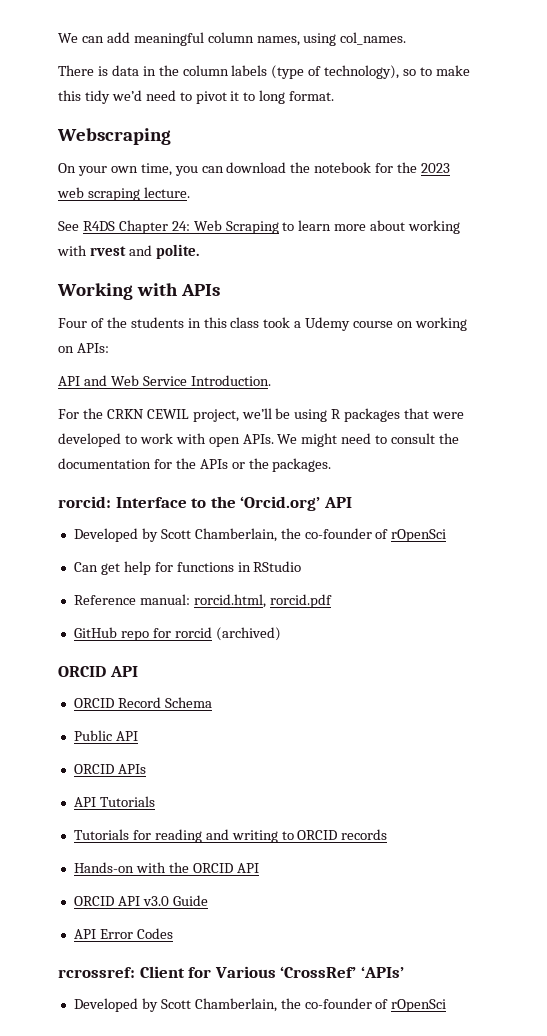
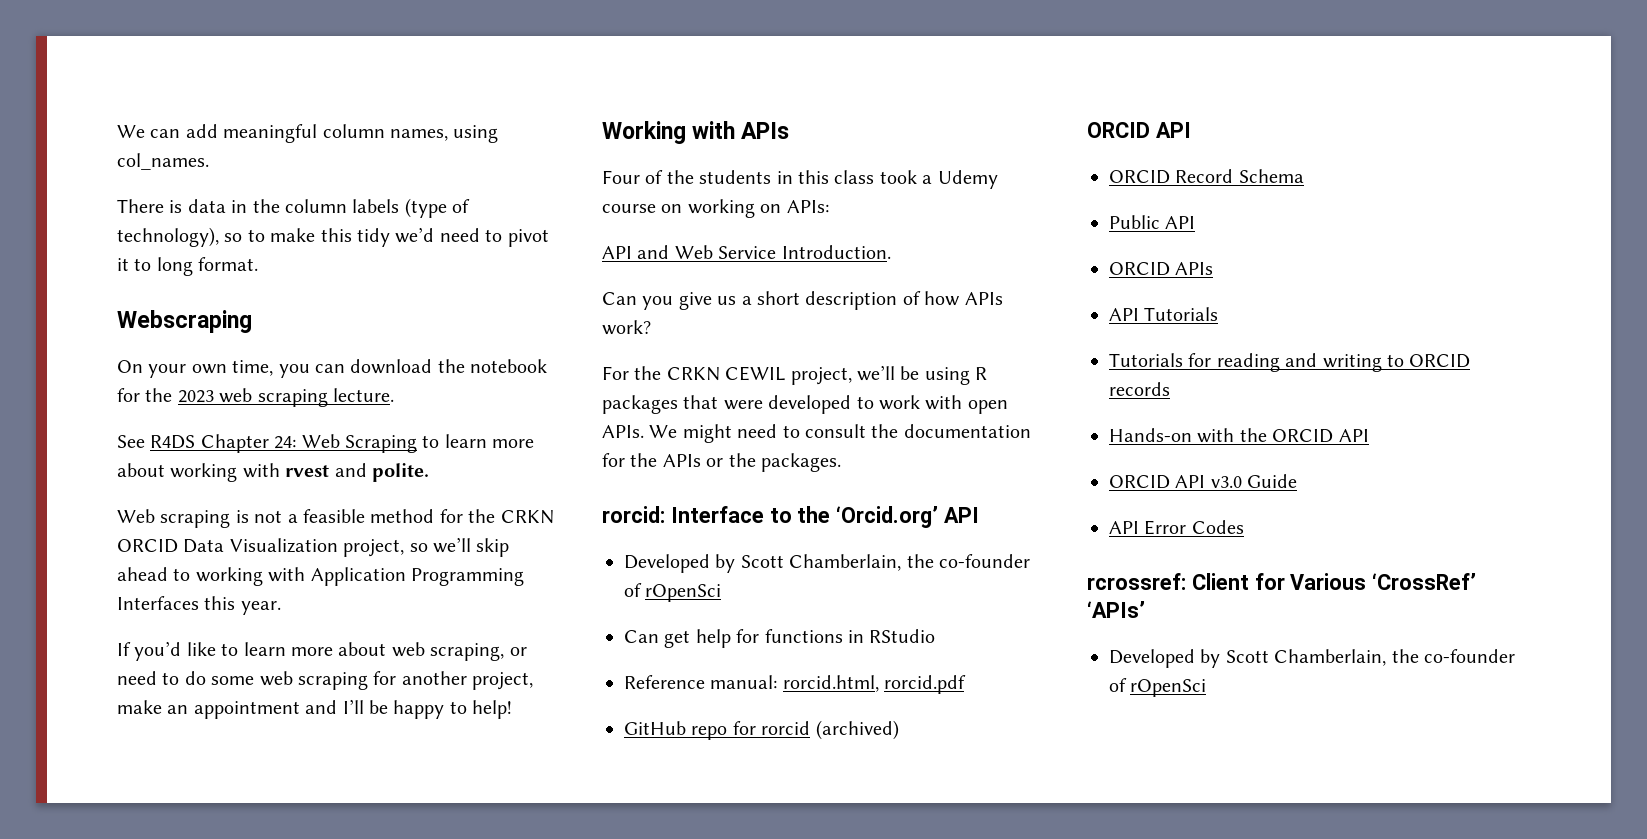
+ Web scraping is not a feasible method for the CRKN ORCID Data Visualization project, so we’ll skip ahead to working with Application Programming Interfaces this year.
+ If you’d like to learn more about web scraping, or need to do some web scraping for another project, make an appointment and I’ll be happy to help!
+ Can you give us a short description of how APIs work?

